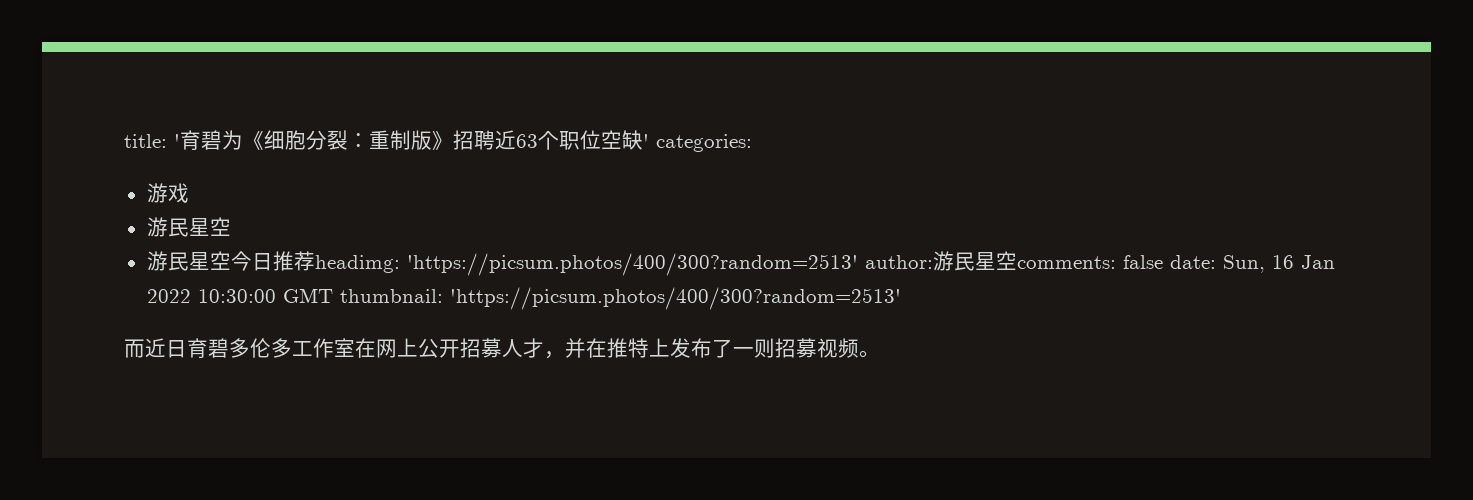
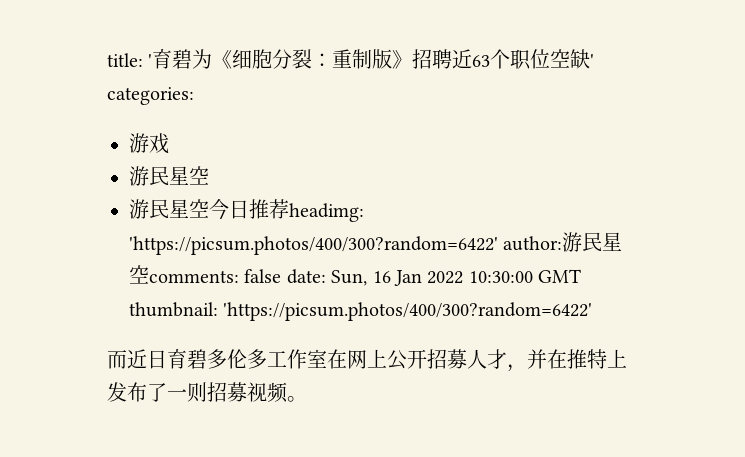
- 游民星空今日推荐headimg: 'https://picsum.photos/400/300?random=2513' author:游民星空comments: false date: Sun, 16 Jan 2022 10:30:00 GMT thumbnail: 'https://picsum.photos/400/300?random=2513'
+ 游民星空今日推荐headimg: 'https://picsum.photos/400/300?random=6422' author:游民星空comments: false date: Sun, 16 Jan 2022 10:30:00 GMT thumbnail: 'https://picsum.photos/400/300?random=6422'

